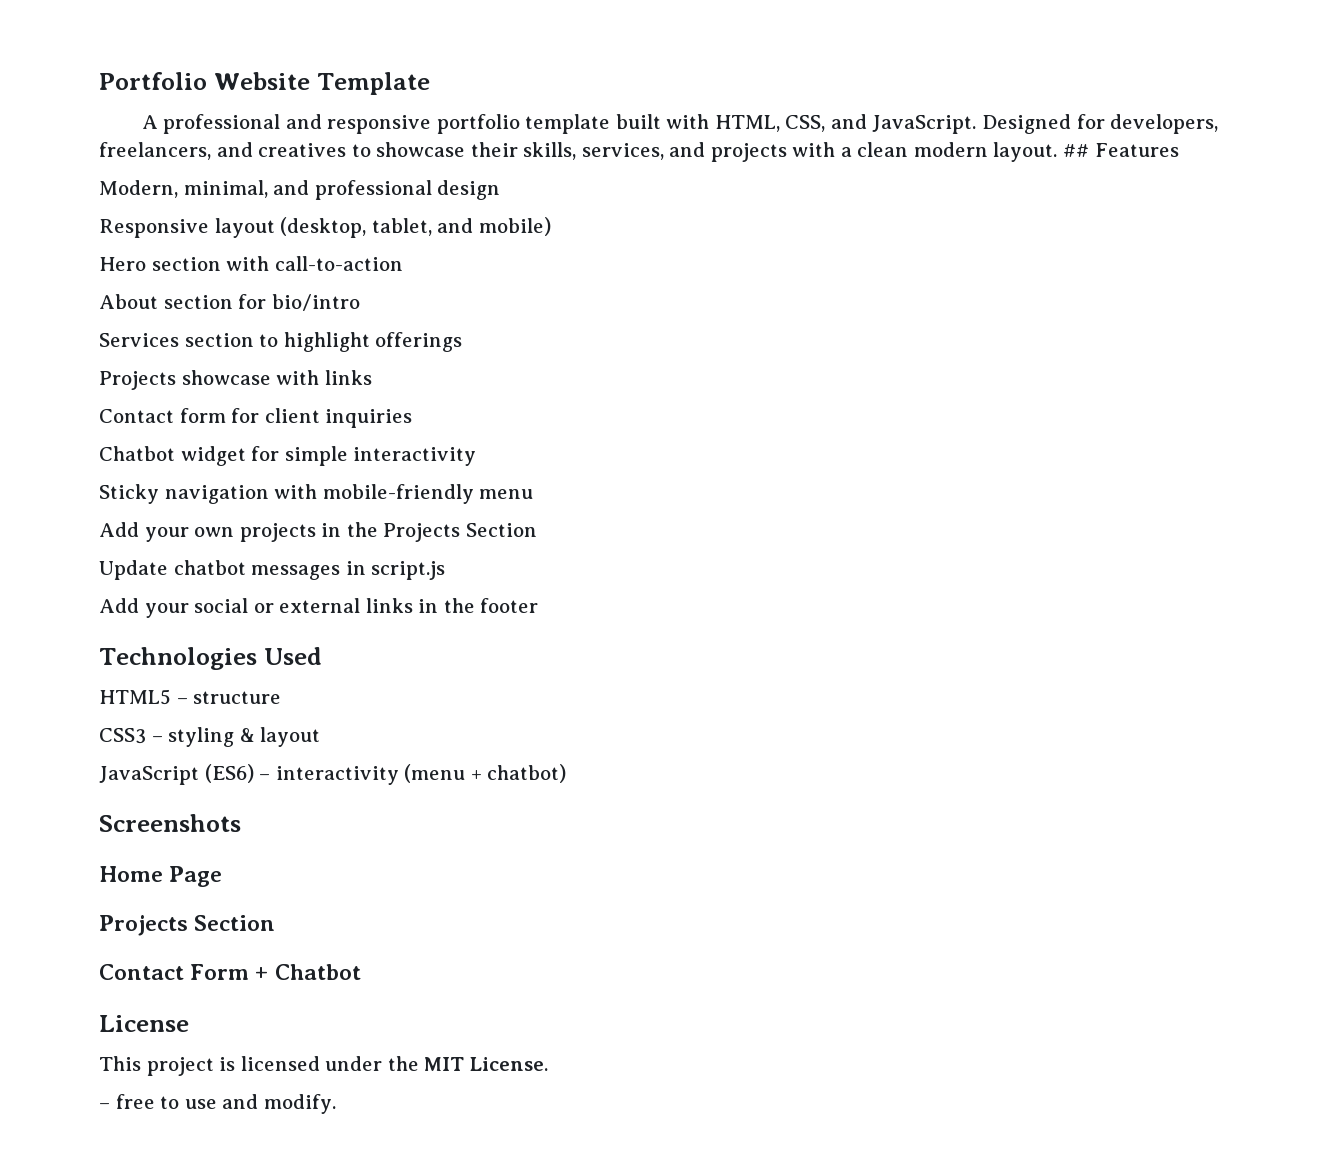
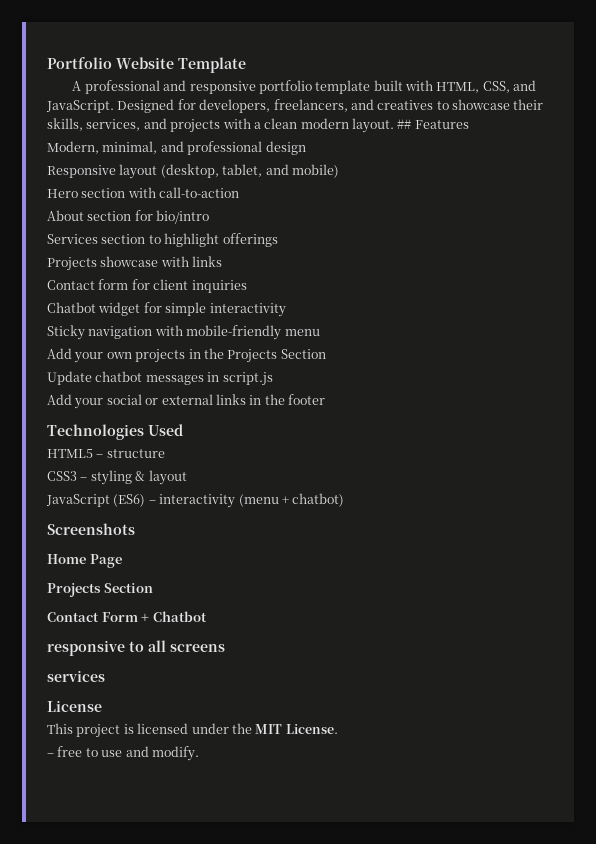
+ responsive to all screens
+ services

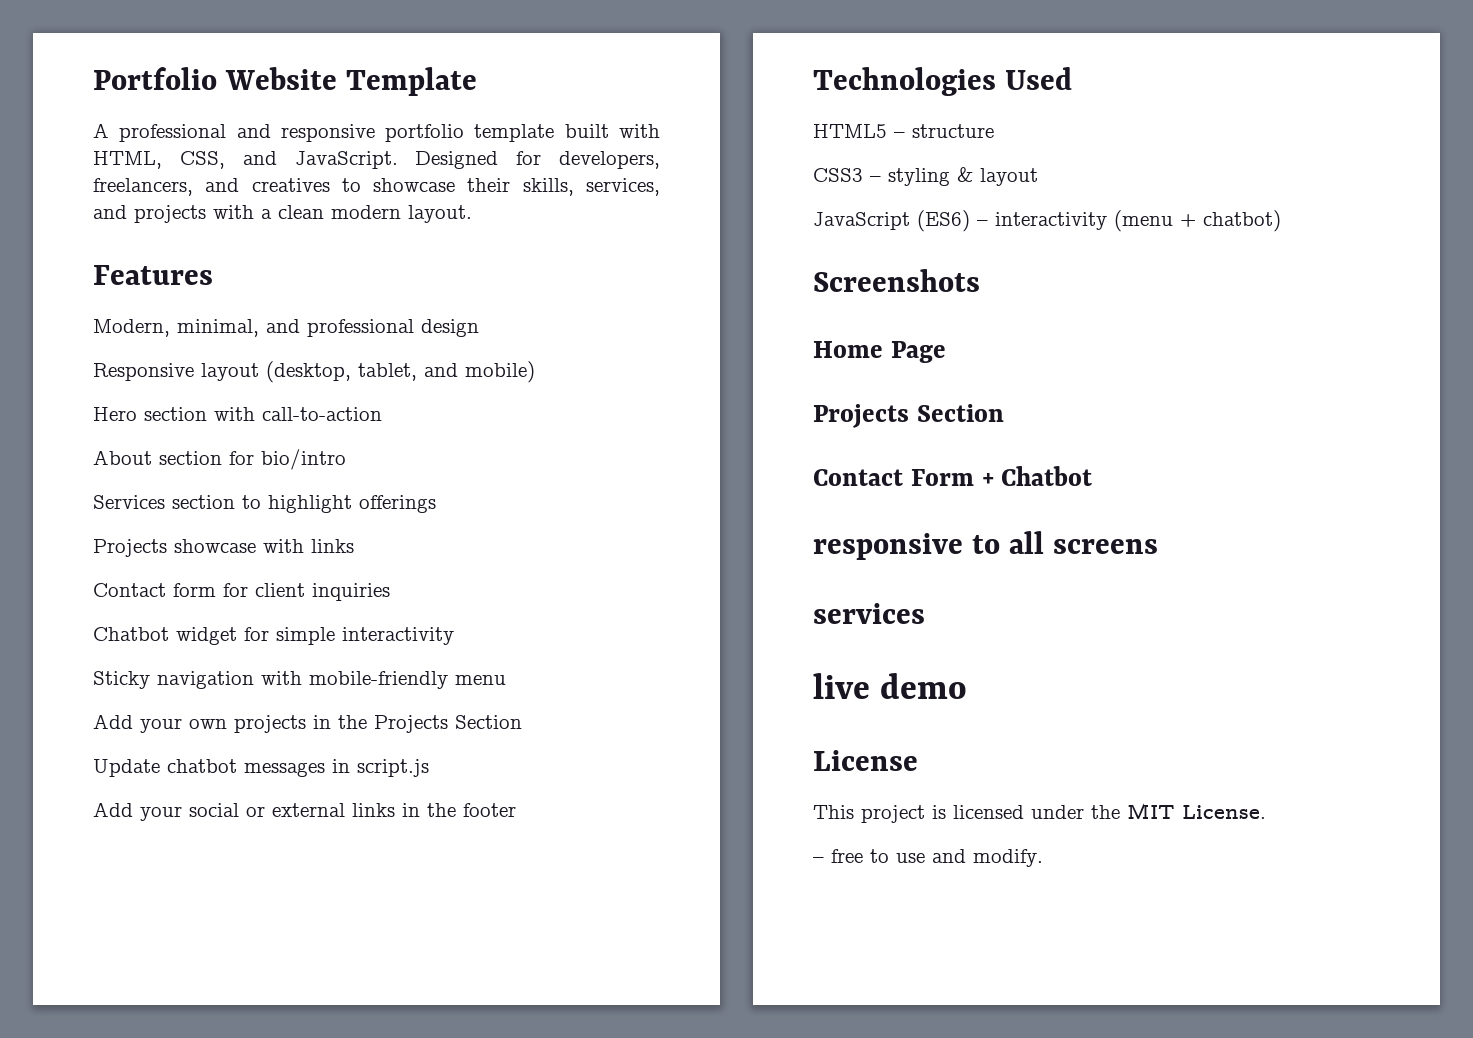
- Designed for developers, freelancers, and creatives to showcase their skills, services, and projects with a clean modern layout. ## Features
+ Designed for developers, freelancers, and creatives to showcase their skills, services, and projects with a clean modern layout.
+ Features
+ live demo

